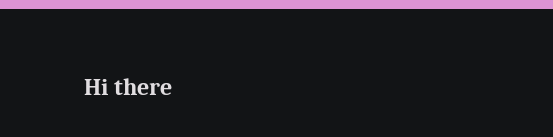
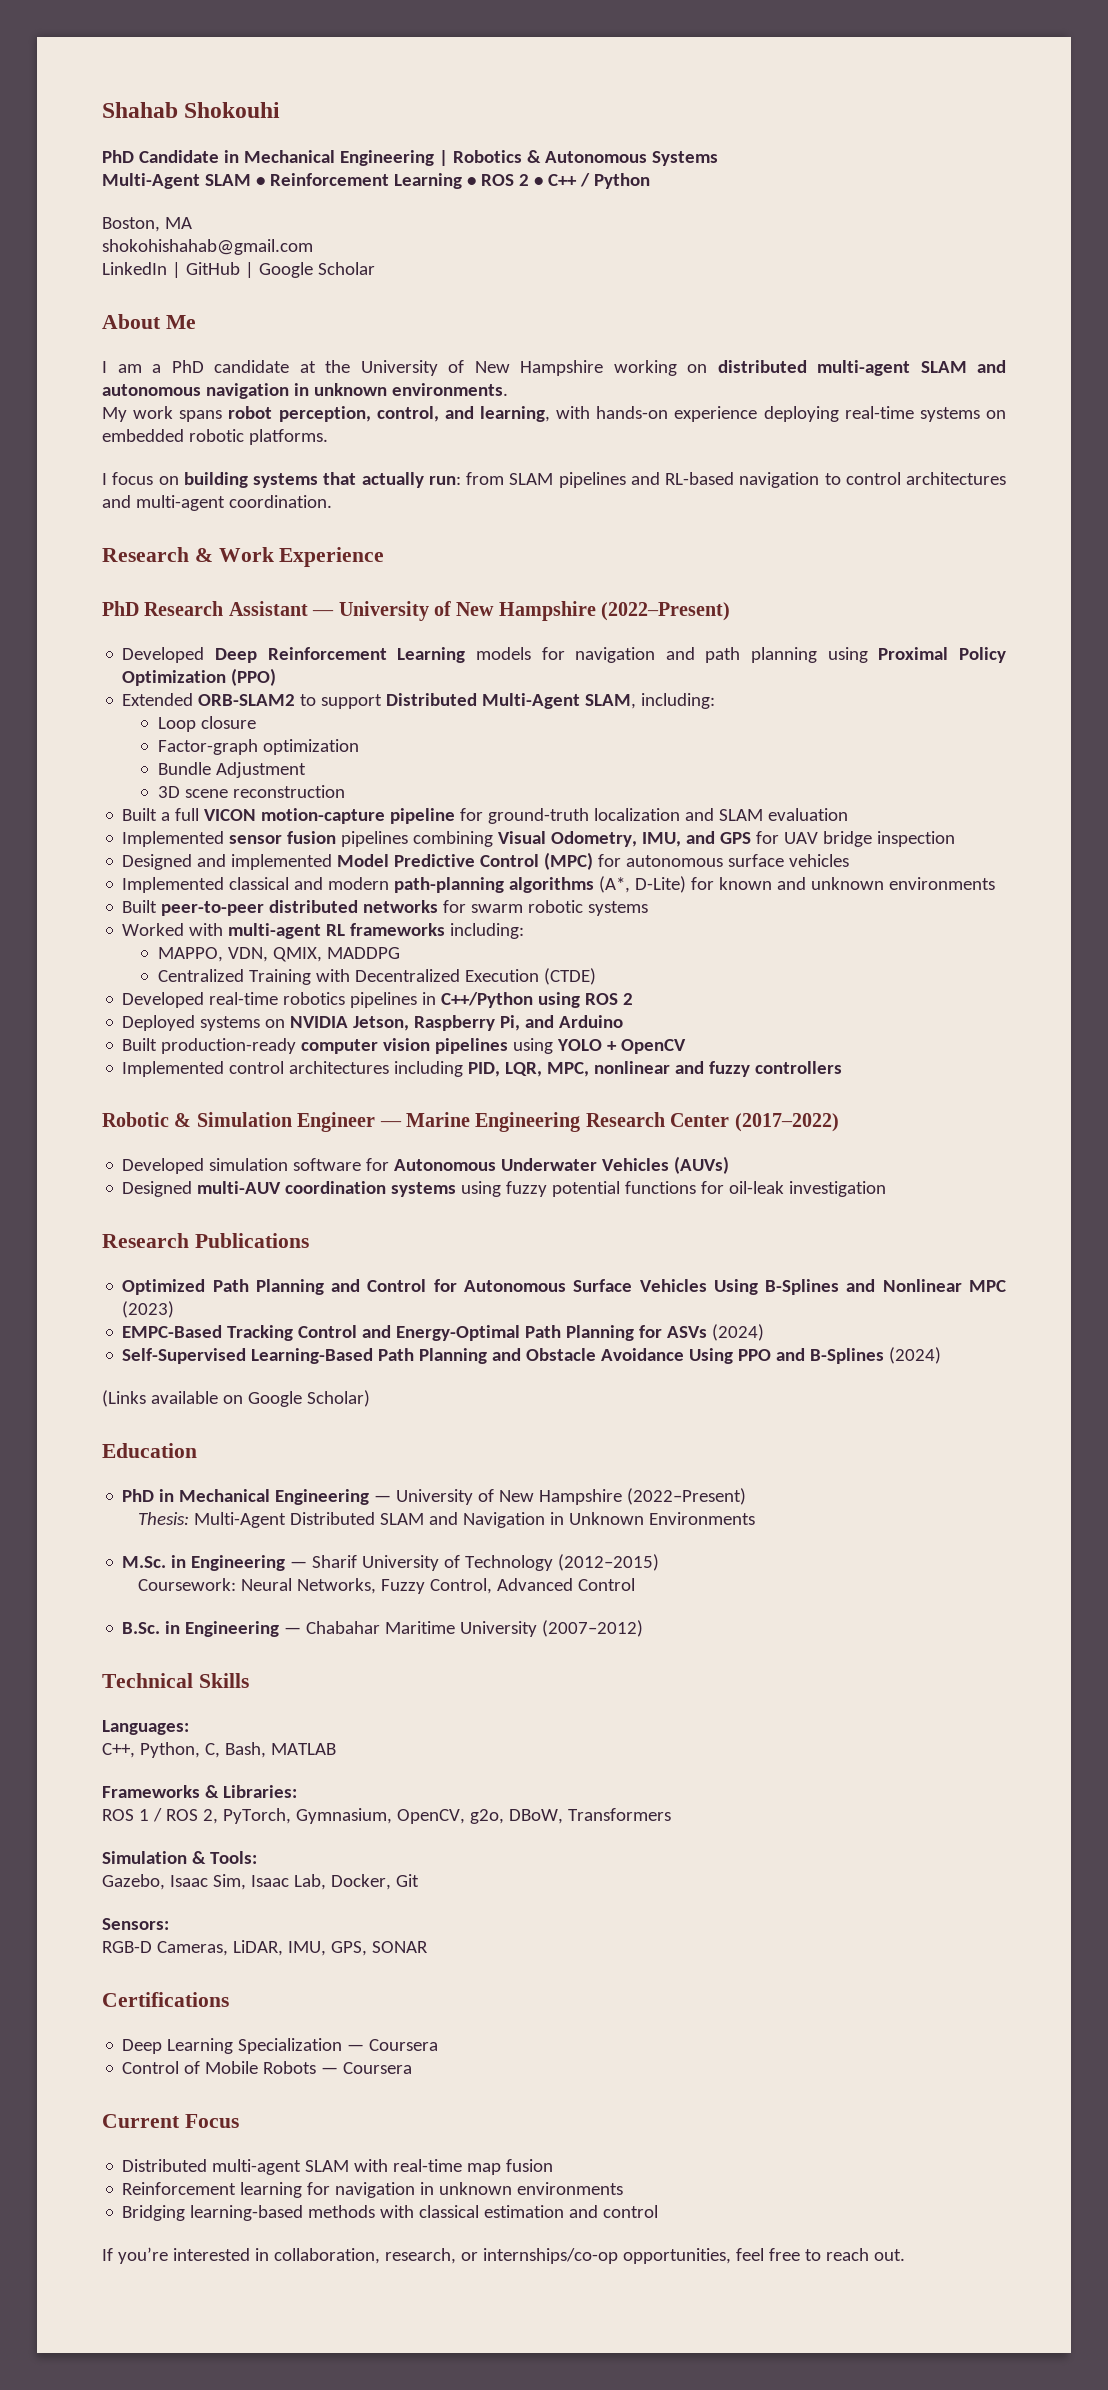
- Hi there
+ Shahab Shokouhi
+ PhD Candidate in Mechanical Engineering | Robotics & Autonomous Systems
+ Multi-Agent SLAM • Reinforcement Learning • ROS 2 • C++ / Python
+ Boston, MA
+ shokohishahab@gmail.com
+ LinkedIn | GitHub | Google Scholar
+ About Me
+ I am a PhD candidate at the University of New Hampshire working on distributed multi-agent SLAM and autonomous navigation in unknown environments.
+ My work spans robot perception, control, and learning, with hands-on experience deploying real-time systems on embedded robotic platforms.
+ I focus on building systems that actually run: from SLAM pipelines and RL-based navigation to control architectures and multi-agent coordination.
+ Research & Work Experience
+ PhD Research Assistant — University of New Hampshire (2022–Present)
+ Developed Deep Reinforcement Learning models for navigation and path planning using Proximal Policy Optimization (PPO)
+ Extended ORB-SLAM2 to support Distributed Multi-Agent SLAM, including:
+ Loop closure
+ Factor-graph optimization
+ Bundle Adjustment
+ 3D scene reconstruction
+ Built a full VICON motion-capture pipeline for ground-truth localization and SLAM evaluation
+ Implemented sensor fusion pipelines combining Visual Odometry, IMU, and GPS for UAV bridge inspection
+ Designed and implemented Model Predictive Control (MPC) for autonomous surface vehicles
+ Implemented classical and modern path-planning algorithms (A*, D-Lite) for known and unknown environments
+ Built peer-to-peer distributed networks for swarm robotic systems
+ Worked with multi-agent RL frameworks including:
+ MAPPO, VDN, QMIX, MADDPG
+ Centralized Training with Decentralized Execution (CTDE)
+ Developed real-time robotics pipelines in C++/Python using ROS 2
+ Deployed systems on NVIDIA Jetson, Raspberry Pi, and Arduino
+ Built production-ready computer vision pipelines using YOLO + OpenCV
+ Implemented control architectures including PID, LQR, MPC, nonlinear and fuzzy controllers
+ Robotic & Simulation Engineer — Marine Engineering Research Center (2017–2022)
+ Developed simulation software for Autonomous Underwater Vehicles (AUVs)
+ Designed multi-AUV coordination systems using fuzzy potential functions for oil-leak investigation
+ Research Publications
+ Optimized Path Planning and Control for Autonomous Surface Vehicles Using B-Splines and Nonlinear MPC (2023)
+ EMPC-Based Tracking Control and Energy-Optimal Path Planning for ASVs (2024)
+ Self-Supervised Learning-Based Path Planning and Obstacle Avoidance Using PPO and B-Splines (2024)
+ (Links available on Google Scholar)
+ Education
+ PhD in Mechanical Engineering — University of New Hampshire (2022–Present)
+ Thesis: Multi-Agent Distributed SLAM and Navigation in Unknown Environments
+ M.Sc. in Engineering — Sharif University of Technology (2012–2015)
+ Coursework: Neural Networks, Fuzzy Control, Advanced Control
+ B.Sc. in Engineering — Chabahar Maritime University (2007–2012)
+ Technical Skills
+ Languages:
+ C++, Python, C, Bash, MATLAB
+ Frameworks & Libraries:
+ ROS 1 / ROS 2, PyTorch, Gymnasium, OpenCV, g2o, DBoW, Transformers
+ Simulation & Tools:
+ Gazebo, Isaac Sim, Isaac Lab, Docker, Git
+ Sensors:
+ RGB-D Cameras, LiDAR, IMU, GPS, SONAR
+ Certifications
+ Deep Learning Specialization — Coursera
+ Control of Mobile Robots — Coursera
+ Current Focus
+ Distributed multi-agent SLAM with real-time map fusion
+ Reinforcement learning for navigation in unknown environments
+ Bridging learning-based methods with classical estimation and control
+ If you’re interested in collaboration, research, or internships/co-op opportunities, feel free to reach out.

